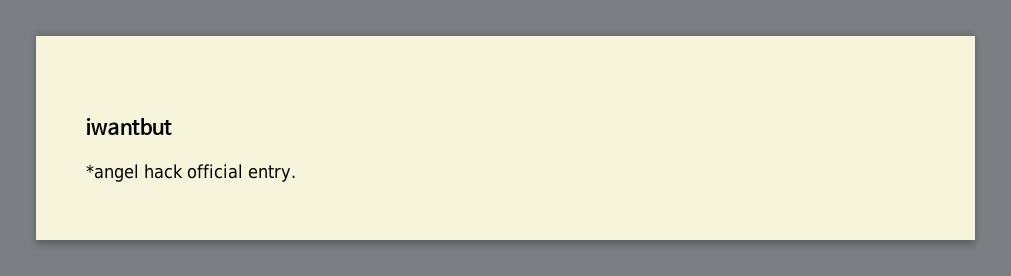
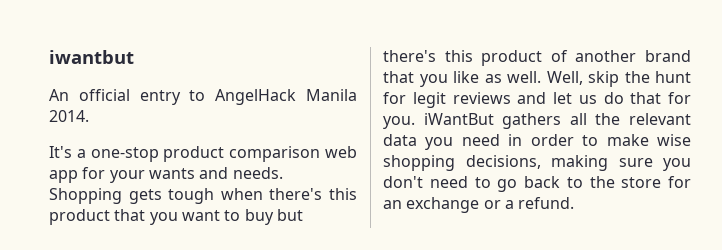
- *angel hack official entry.
+ An official entry to AngelHack Manila 2014.
+ It's a one-stop product comparison web app for your wants and needs. Shopping gets tough when there's this product that you want to buy but there's this product of another brand that you like as well. Well, skip the hunt for legit reviews and let us do that for you. iWantBut gathers all the relevant data you need in order to make wise shopping decisions, making sure you don't need to go back to the store for an exchange or a refund.

